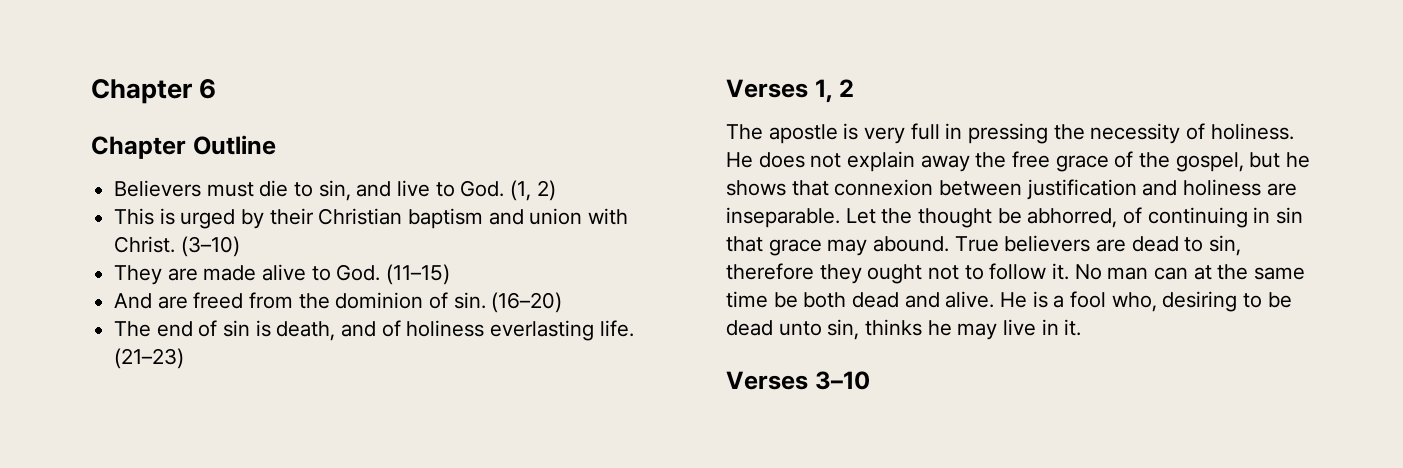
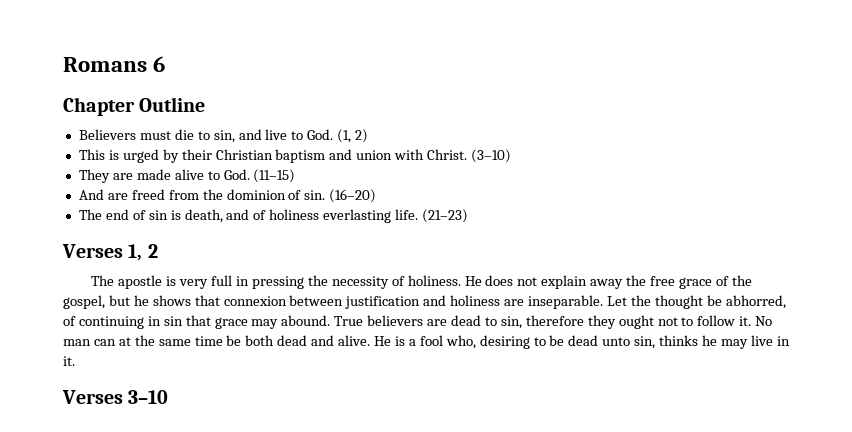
- Chapter 6
+ Romans 6

